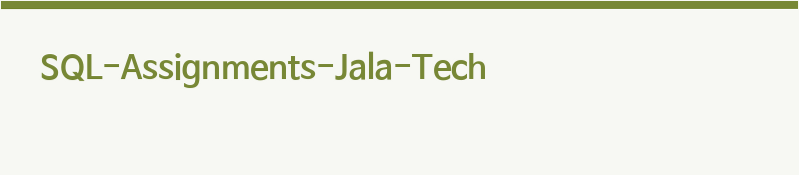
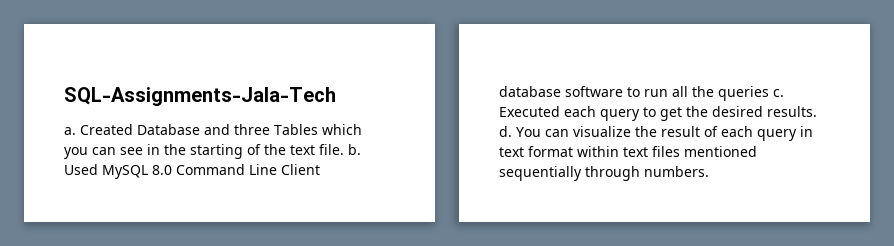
+ a. Created Database and three Tables which you can see in the starting of the text file. b. Used MySQL 8.0 Command Line Client database software to run all the queries c. Executed each query to get the desired results. d. You can visualize the result of each query in text format within text files mentioned sequentially through numbers.

